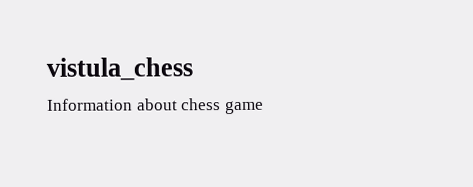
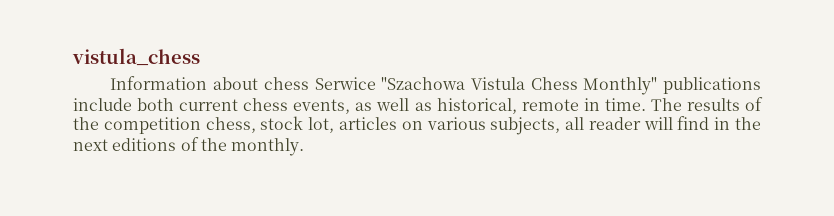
- Information about chess game
+ Information about chess Serwice "Szachowa Vistula Chess Monthly" publications include both current chess events, as well as historical, remote in time. The results of the competition chess, stock lot, articles on various subjects, all reader will find in the next editions of the monthly.

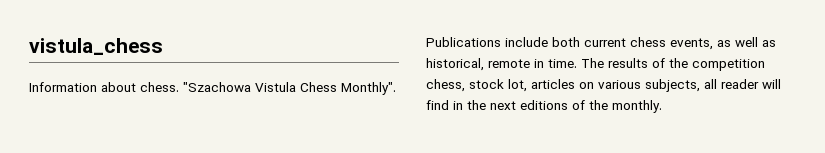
- Information about chess Serwice "Szachowa Vistula Chess Monthly" publications include both current chess events, as well as historical, remote in time.
+ Information about chess. "Szachowa Vistula Chess Monthly". Publications include both current chess events, as well as historical, remote in time.

